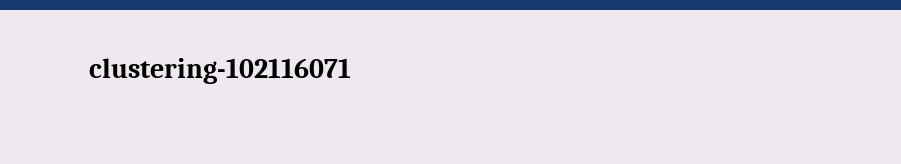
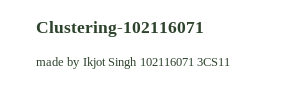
- clustering-102116071
+ Clustering-102116071
+ made by Ikjot Singh 102116071 3CS11

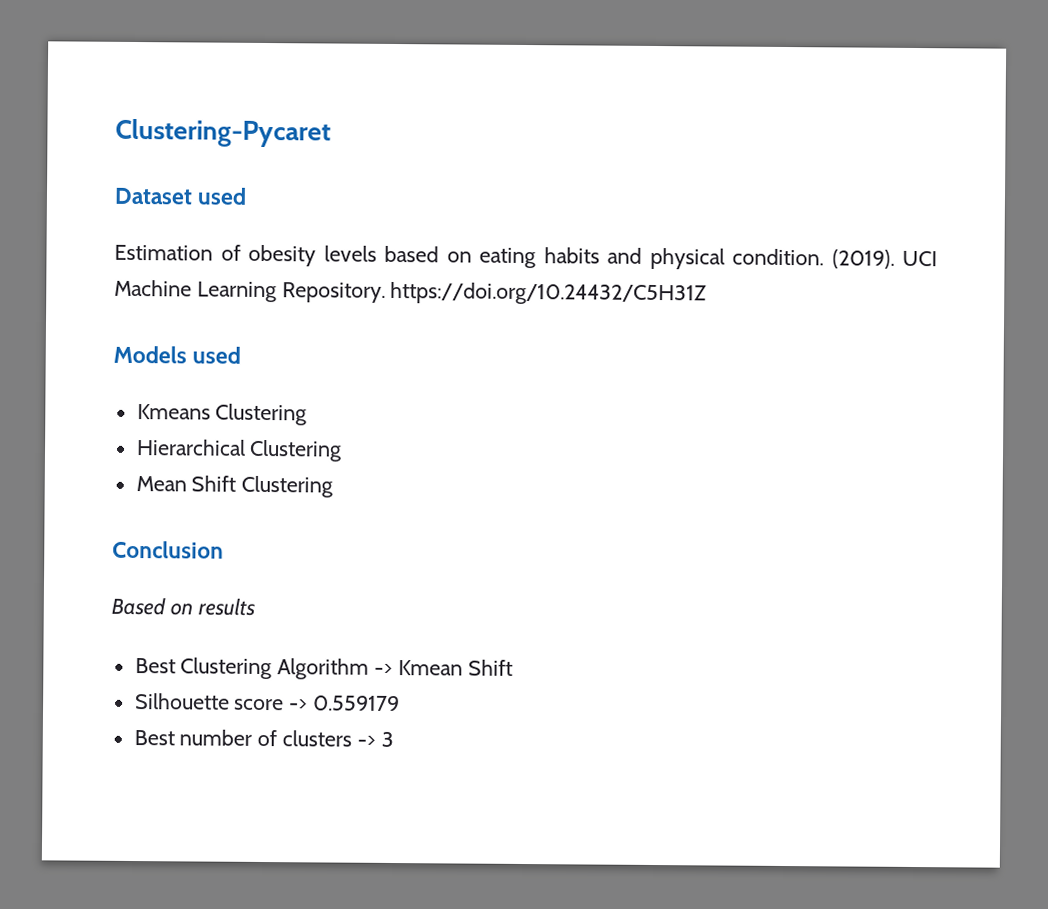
- Clustering-102116071
- made by Ikjot Singh 102116071 3CS11
+ Clustering-Pycaret
+ Dataset used
+ Estimation of obesity levels based on eating habits and physical condition. (2019). UCI Machine Learning Repository. https://doi.org/10.24432/C5H31Z
+ Models used
+ Kmeans Clustering
+ Hierarchical Clustering
+ Mean Shift Clustering
+ Conclusion
+ Based on results
+ Best Clustering Algorithm -> Kmean Shift
+ Silhouette score -> 0.559179
+ Best number of clusters -> 3

